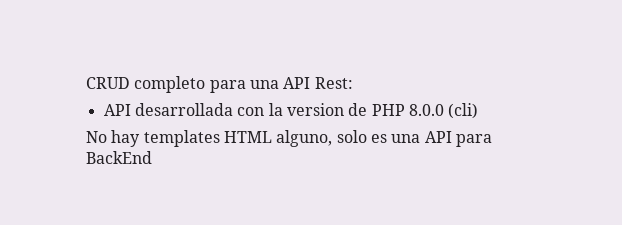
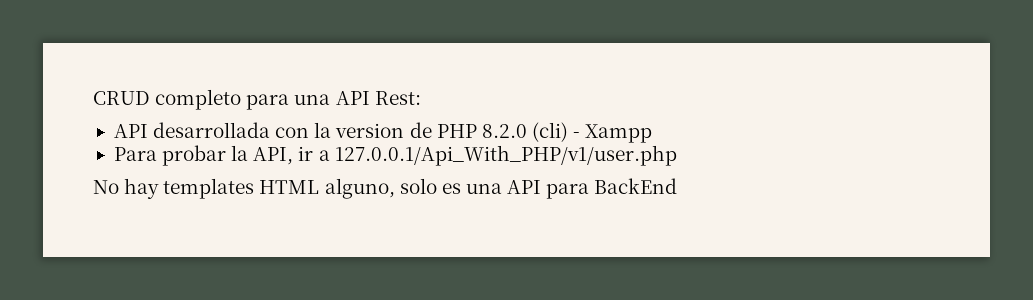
- API desarrollada con la version de PHP 8.0.0 (cli)
+ API desarrollada con la version de PHP 8.2.0 (cli) - Xampp
+ Para probar la API, ir a 127.0.0.1/Api_With_PHP/v1/user.php

